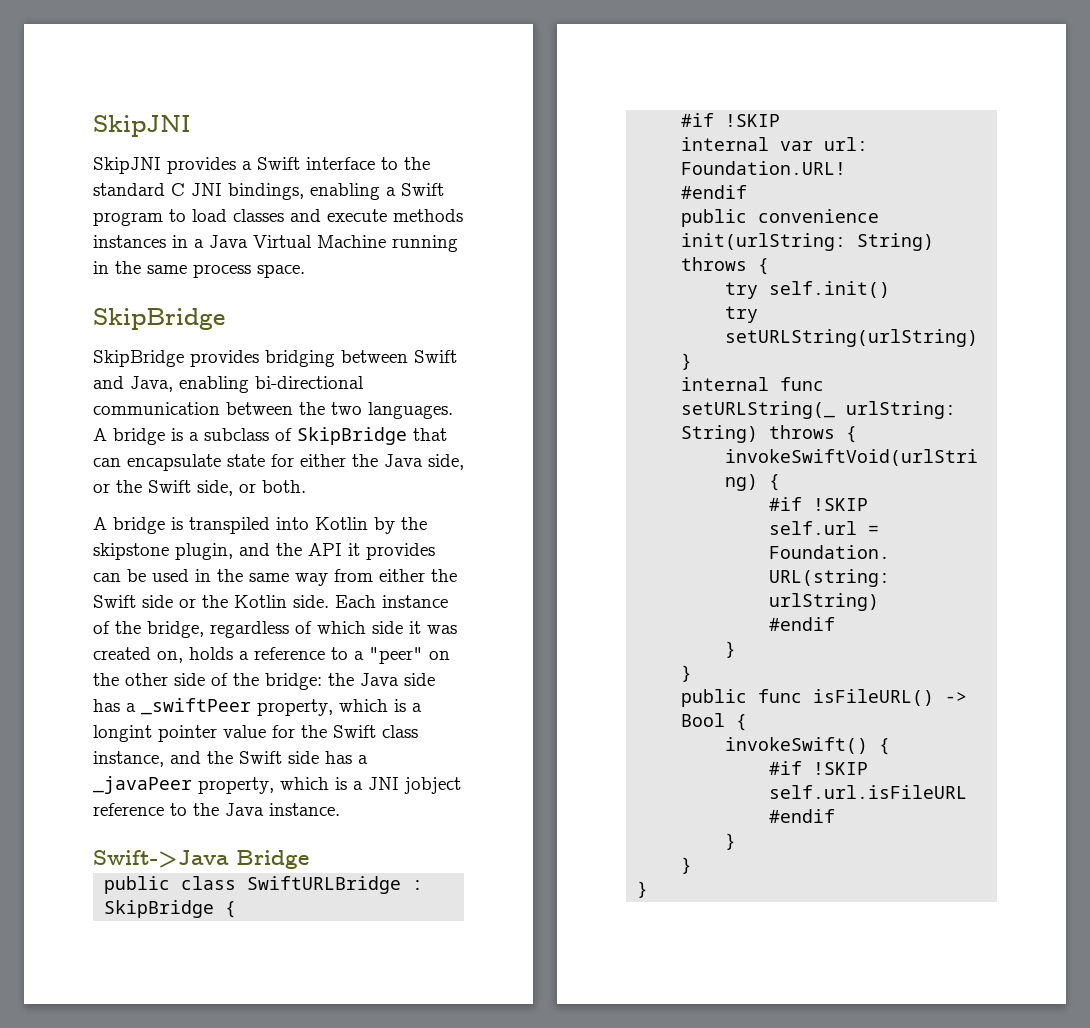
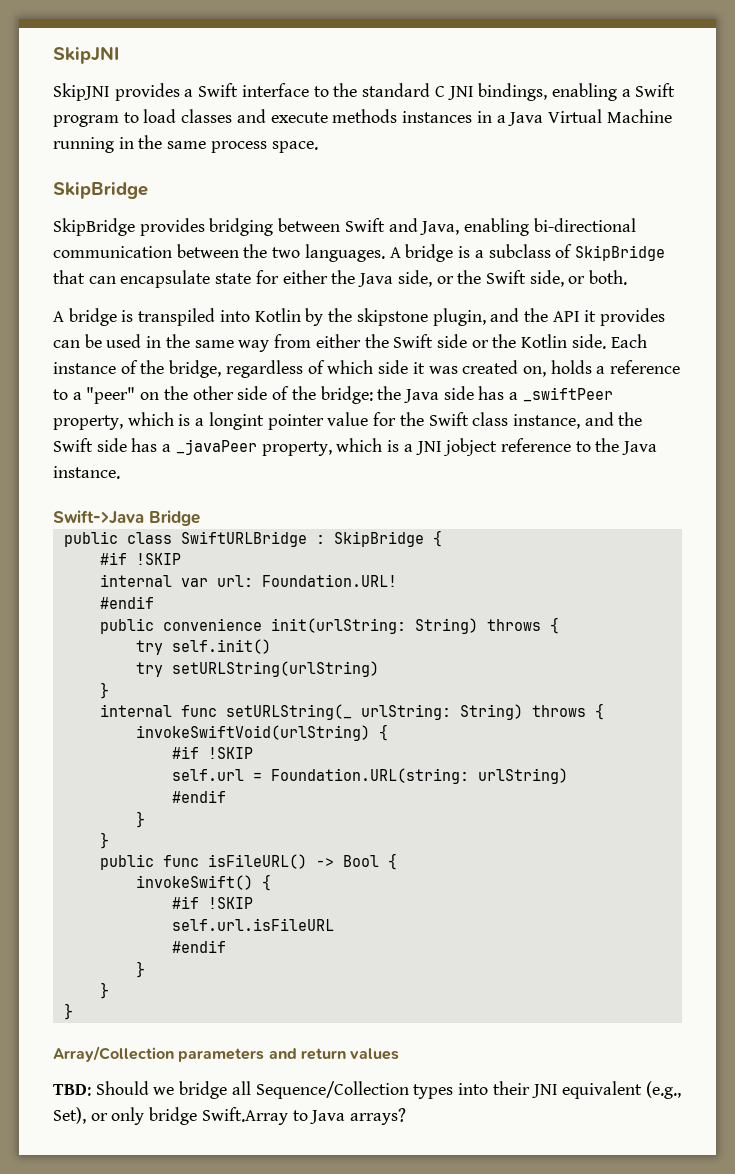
+ Array/Collection parameters and return values
+ TBD: Should we bridge all Sequence/Collection types into their JNI equivalent (e.g., Set), or only bridge Swift.Array to Java arrays?

